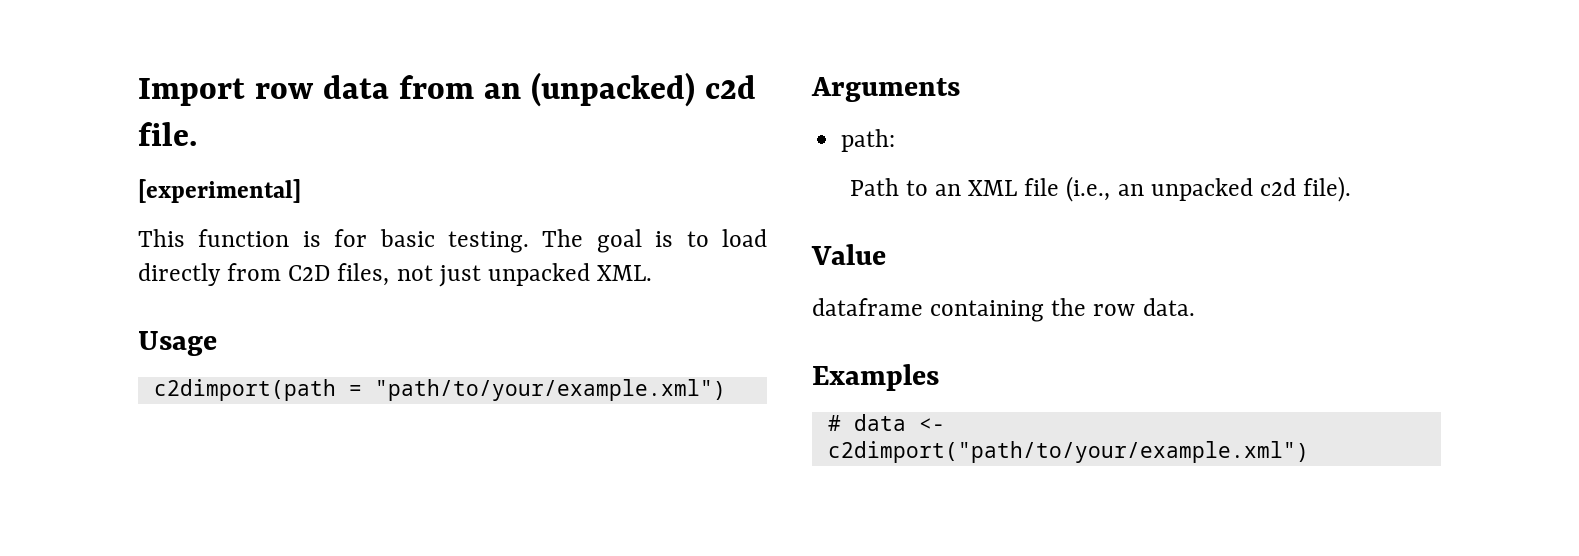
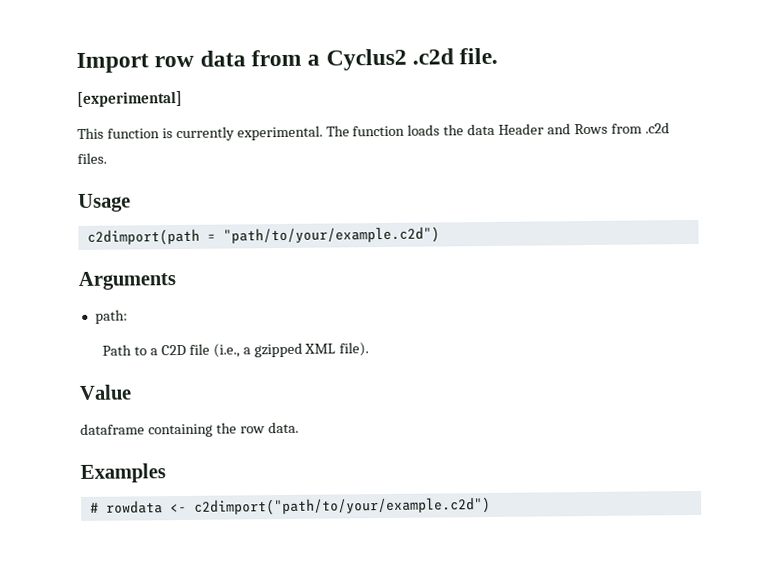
- Import row data from an (unpacked) c2d file.
+ Import row data from a Cyclus2 .c2d file.
- This function is for basic testing. The goal is to load directly from C2D files, not just unpacked XML.
+ This function is currently experimental. The function loads the data Header and Rows from .c2d files.
- c2dimport(path = "path/to/your/example.xml")
+ c2dimport(path = "path/to/your/example.c2d")
- Path to an XML file (i.e., an unpacked c2d file).
+ Path to a C2D file (i.e., a gzipped XML file).
- # data <- c2dimport("path/to/your/example.xml")
+ # rowdata <- c2dimport("path/to/your/example.c2d")

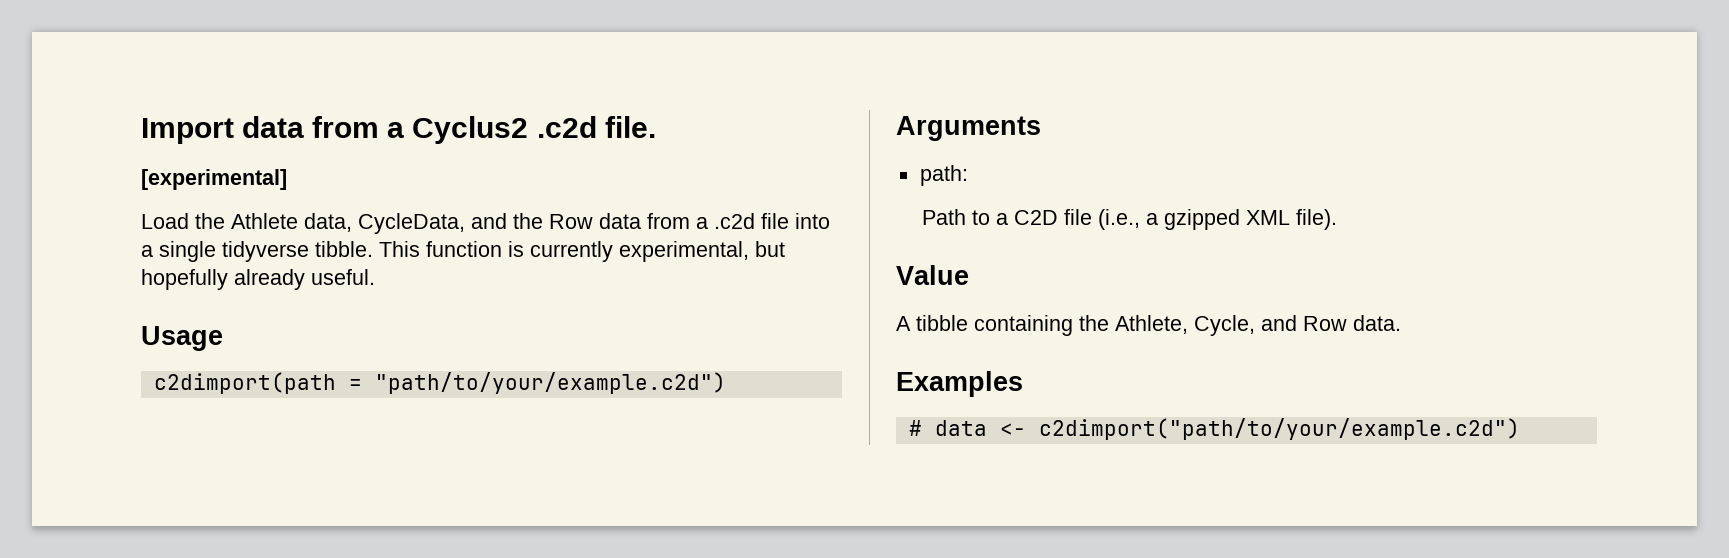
- Import row data from a Cyclus2 .c2d file.
+ Import data from a Cyclus2 .c2d file.
- This function is currently experimental. The function loads the data Header and Rows from .c2d files.
+ Load the Athlete data, CycleData, and the Row data from a .c2d file into a single tidyverse tibble. This function is currently experimental, but hopefully already useful.
- dataframe containing the row data.
+ A tibble containing the Athlete, Cycle, and Row data.
- # rowdata <- c2dimport("path/to/your/example.c2d")
+ # data <- c2dimport("path/to/your/example.c2d")

